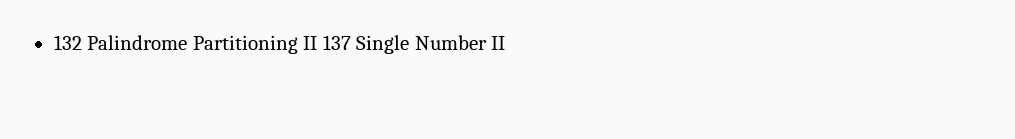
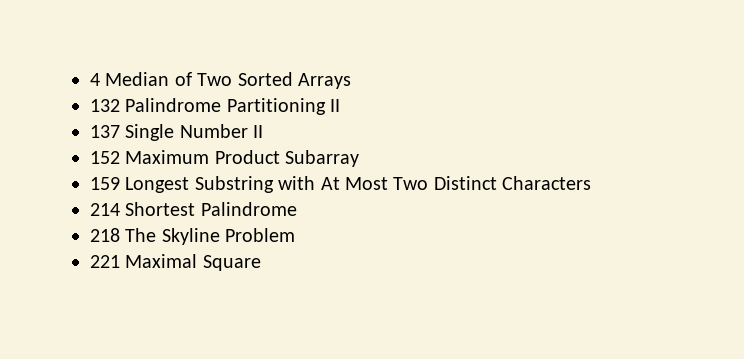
+ 4 Median of Two Sorted Arrays
- 132 Palindrome Partitioning II 137 Single Number II
+ 132 Palindrome Partitioning II
+ 137 Single Number II
+ 152 Maximum Product Subarray
+ 159 Longest Substring with At Most Two Distinct Characters
+ 214 Shortest Palindrome
+ 218 The Skyline Problem
+ 221 Maximal Square

